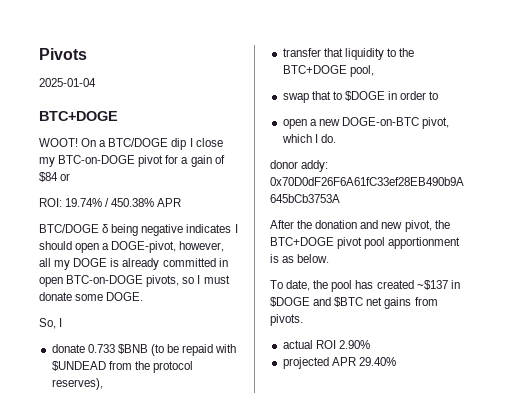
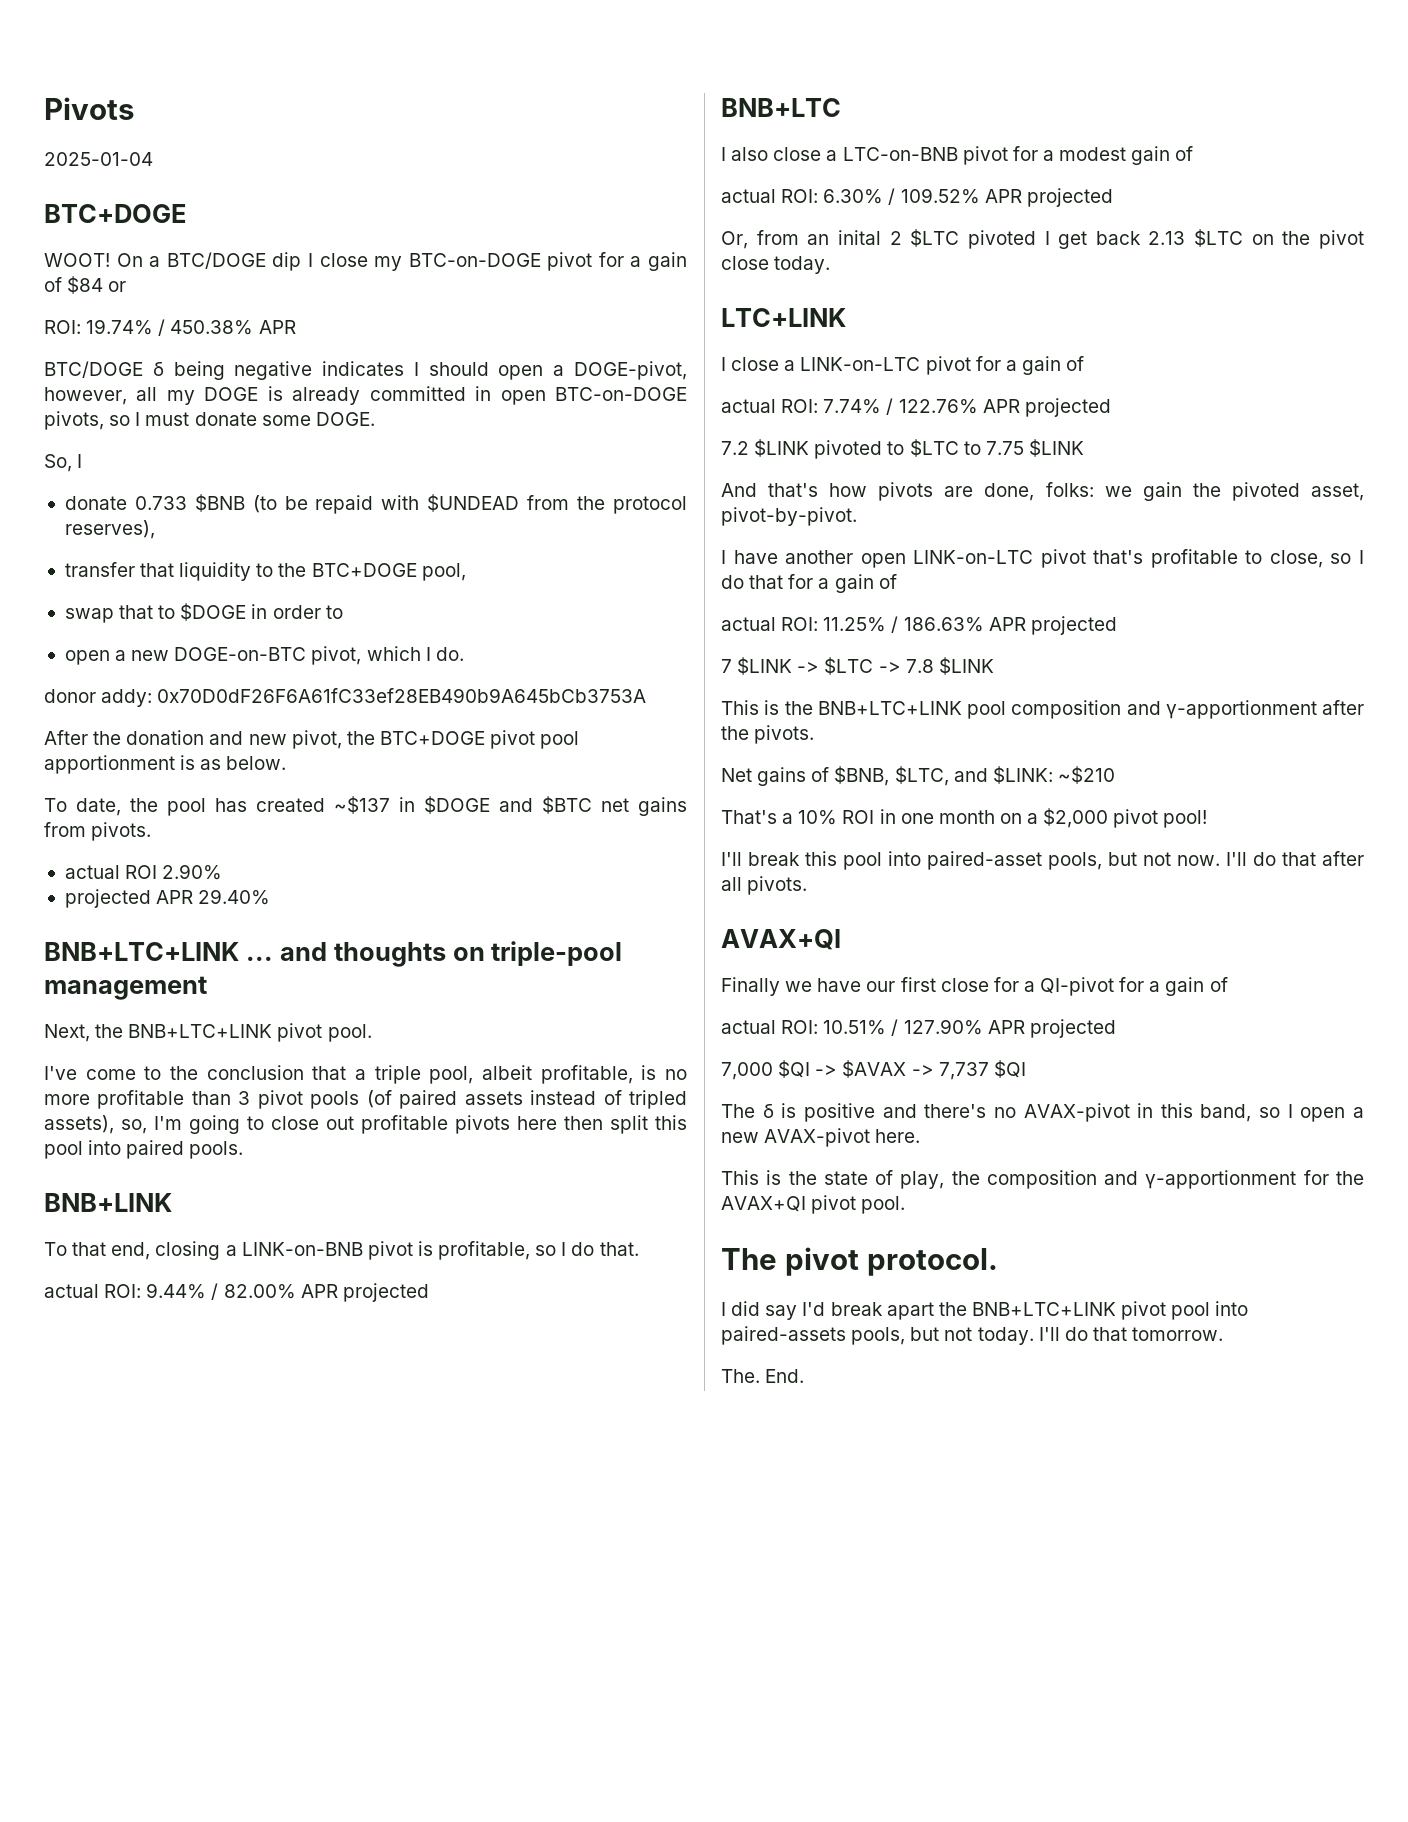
+ BNB+LTC+LINK ... and thoughts on triple-pool management
+ Next, the BNB+LTC+LINK pivot pool.
+ I've come to the conclusion that a triple pool, albeit profitable, is no more profitable than 3 pivot pools (of paired assets instead of tripled assets), so, I'm going to close out profitable pivots here then split this pool into paired pools.
+ BNB+LINK
+ To that end, closing a LINK-on-BNB pivot is profitable, so I do that.
+ actual ROI: 9.44% / 82.00% APR projected
+ BNB+LTC
+ I also close a LTC-on-BNB pivot for a modest gain of
+ actual ROI: 6.30% / 109.52% APR projected
+ Or, from an inital 2 $LTC pivoted I get back 2.13 $LTC on the pivot close today.
+ LTC+LINK
+ I close a LINK-on-LTC pivot for a gain of
+ actual ROI: 7.74% / 122.76% APR projected
+ 7.2 $LINK pivoted to $LTC to 7.75 $LINK
+ And that's how pivots are done, folks: we gain the pivoted asset, pivot-by-pivot.
+ I have another open LINK-on-LTC pivot that's profitable to close, so I do that for a gain of
+ actual ROI: 11.25% / 186.63% APR projected
+ 7 $LINK -> $LTC -> 7.8 $LINK
+ This is the BNB+LTC+LINK pool composition and γ-apportionment after the pivots.
+ Net gains of $BNB, $LTC, and $LINK: ~$210
+ That's a 10% ROI in one month on a $2,000 pivot pool!
+ I'll break this pool into paired-asset pools, but not now. I'll do that after all pivots.
+ AVAX+QI
+ Finally we have our first close for a QI-pivot for a gain of
+ actual ROI: 10.51% / 127.90% APR projected
+ 7,000 $QI -> $AVAX -> 7,737 $QI
+ The δ is positive and there's no AVAX-pivot in this band, so I open a new AVAX-pivot here.
+ This is the state of play, the composition and γ-apportionment for the AVAX+QI pivot pool.
+ The pivot protocol.
+ I did say I'd break apart the BNB+LTC+LINK pivot pool into paired-assets pools, but not today. I'll do that tomorrow.
+ The. End.

